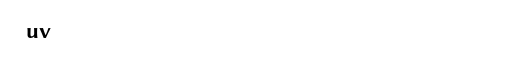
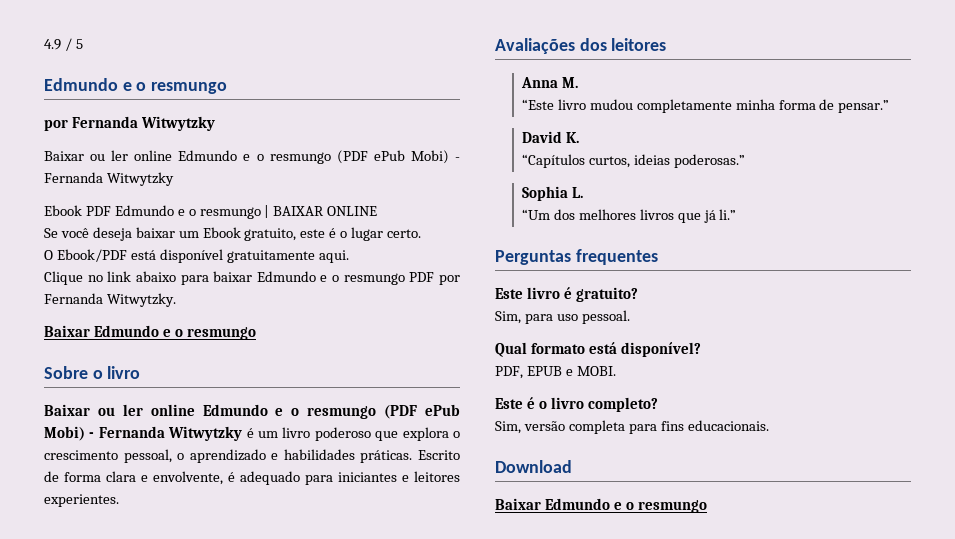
- uv
+ 4.9 / 5
+ Edmundo e o resmungo
+ por Fernanda Witwytzky
+ Baixar ou ler online Edmundo e o resmungo (PDF ePub Mobi) - Fernanda Witwytzky
+ Ebook PDF Edmundo e o resmungo | BAIXAR ONLINE
+ Se você deseja baixar um Ebook gratuito, este é o lugar certo.
+ O Ebook/PDF está disponível gratuitamente aqui.
+ Clique no link abaixo para baixar Edmundo e o resmungo PDF por Fernanda Witwytzky.
+ Baixar Edmundo e o resmungo
+ Sobre o livro
+ Baixar ou ler online Edmundo e o resmungo (PDF ePub Mobi) - Fernanda Witwytzky é um livro poderoso que explora o crescimento pessoal, o aprendizado e habilidades práticas. Escrito de forma clara e envolvente, é adequado para iniciantes e leitores experientes.
+ Avaliações dos leitores
+ Anna M.
+ “Este livro mudou completamente minha forma de pensar.”
+ David K.
+ “Capítulos curtos, ideias poderosas.”
+ Sophia L.
+ “Um dos melhores livros que já li.”
+ Perguntas frequentes
+ Este livro é gratuito?
+ Sim, para uso pessoal.
+ Qual formato está disponível?
+ PDF, EPUB e MOBI.
+ Este é o livro completo?
+ Sim, versão completa para fins educacionais.
+ Download
+ Baixar Edmundo e o resmungo

